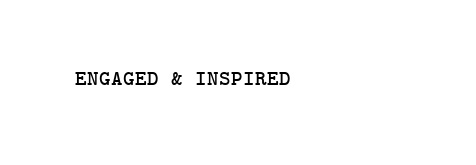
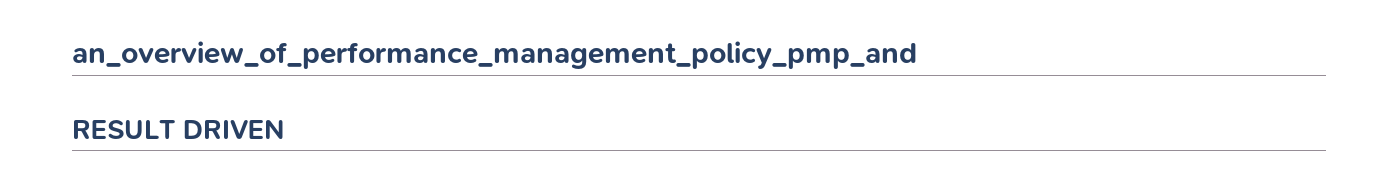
- ENGAGED & INSPIRED
+ an_overview_of_performance_management_policy_pmp_and
+ RESULT DRIVEN

